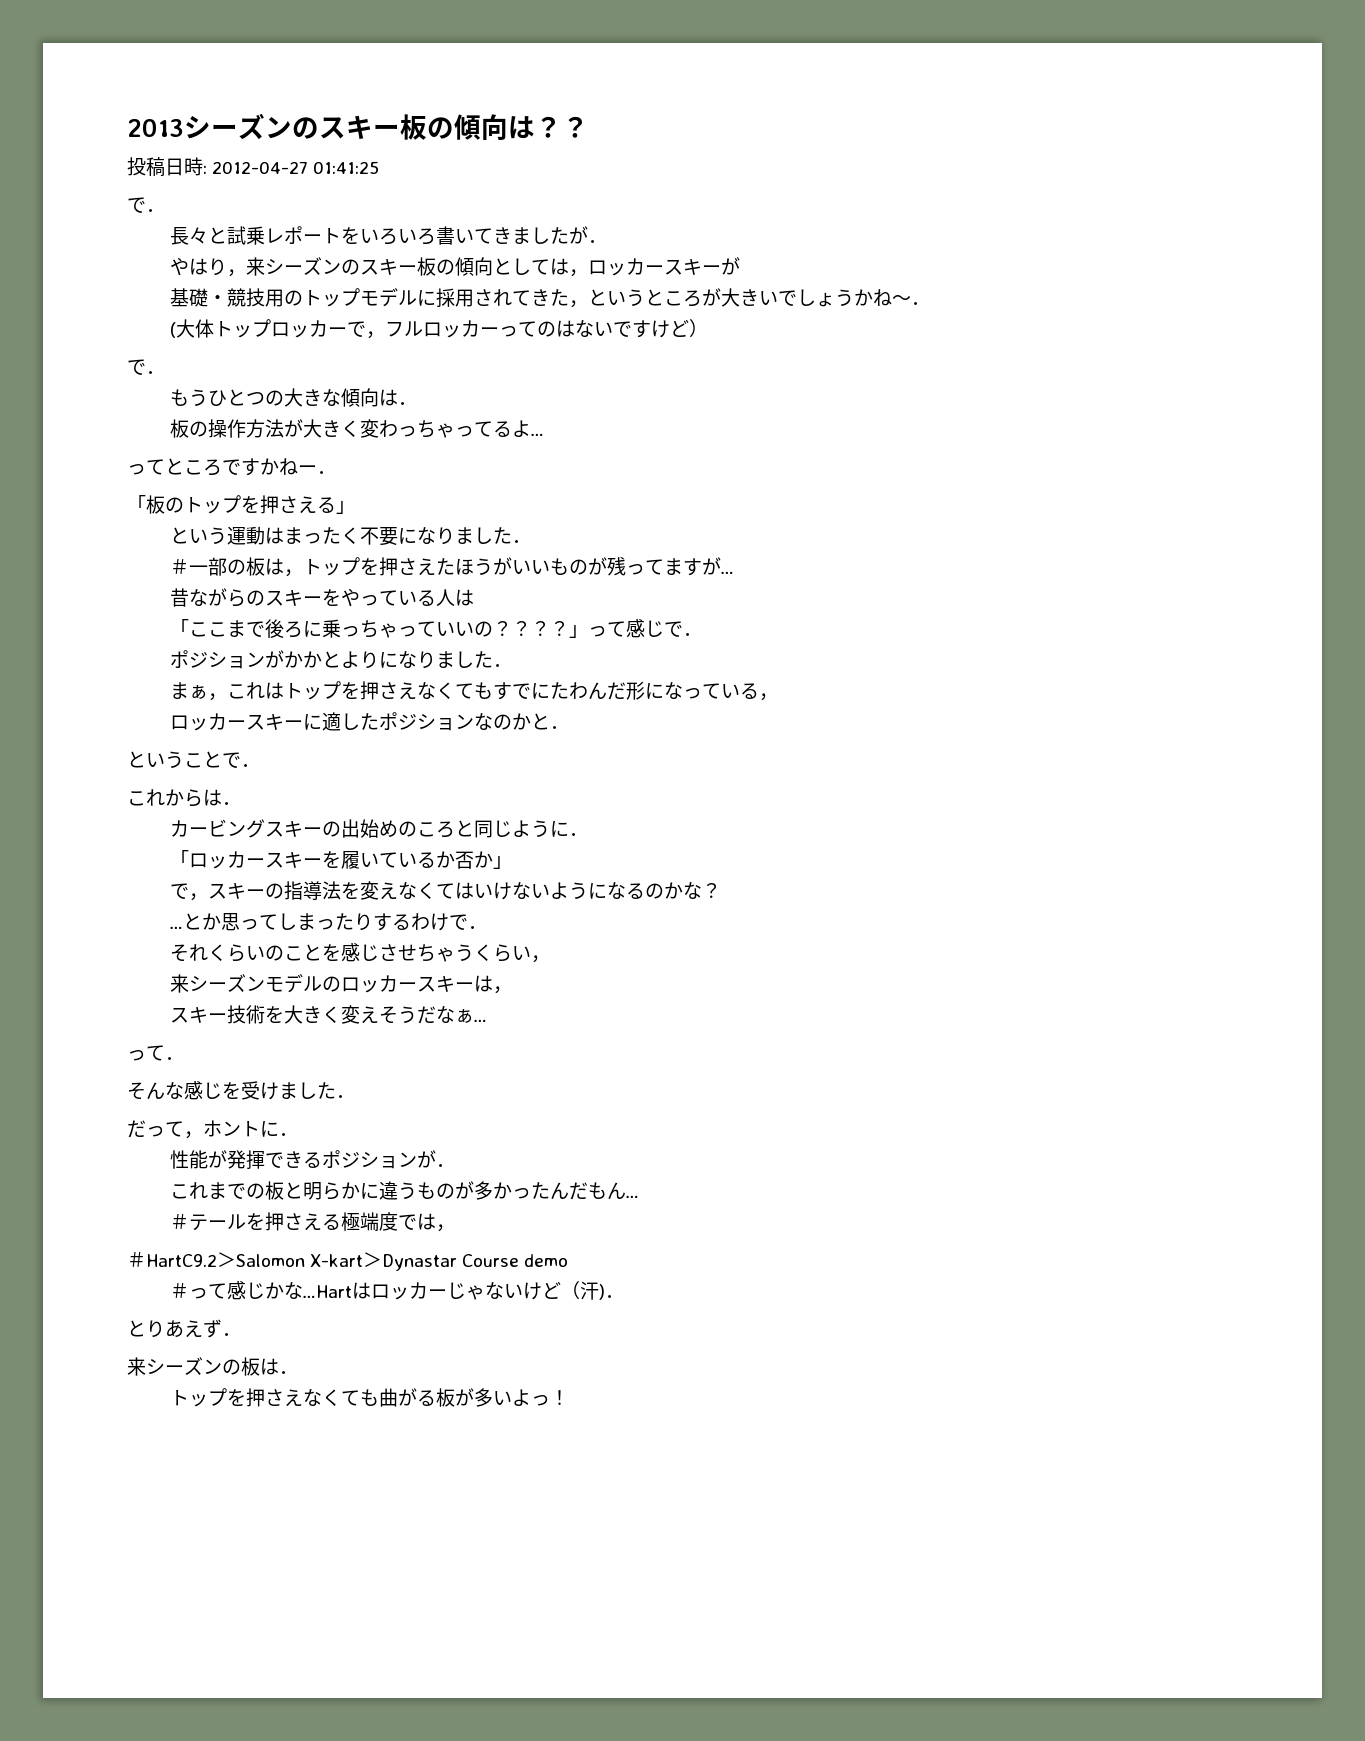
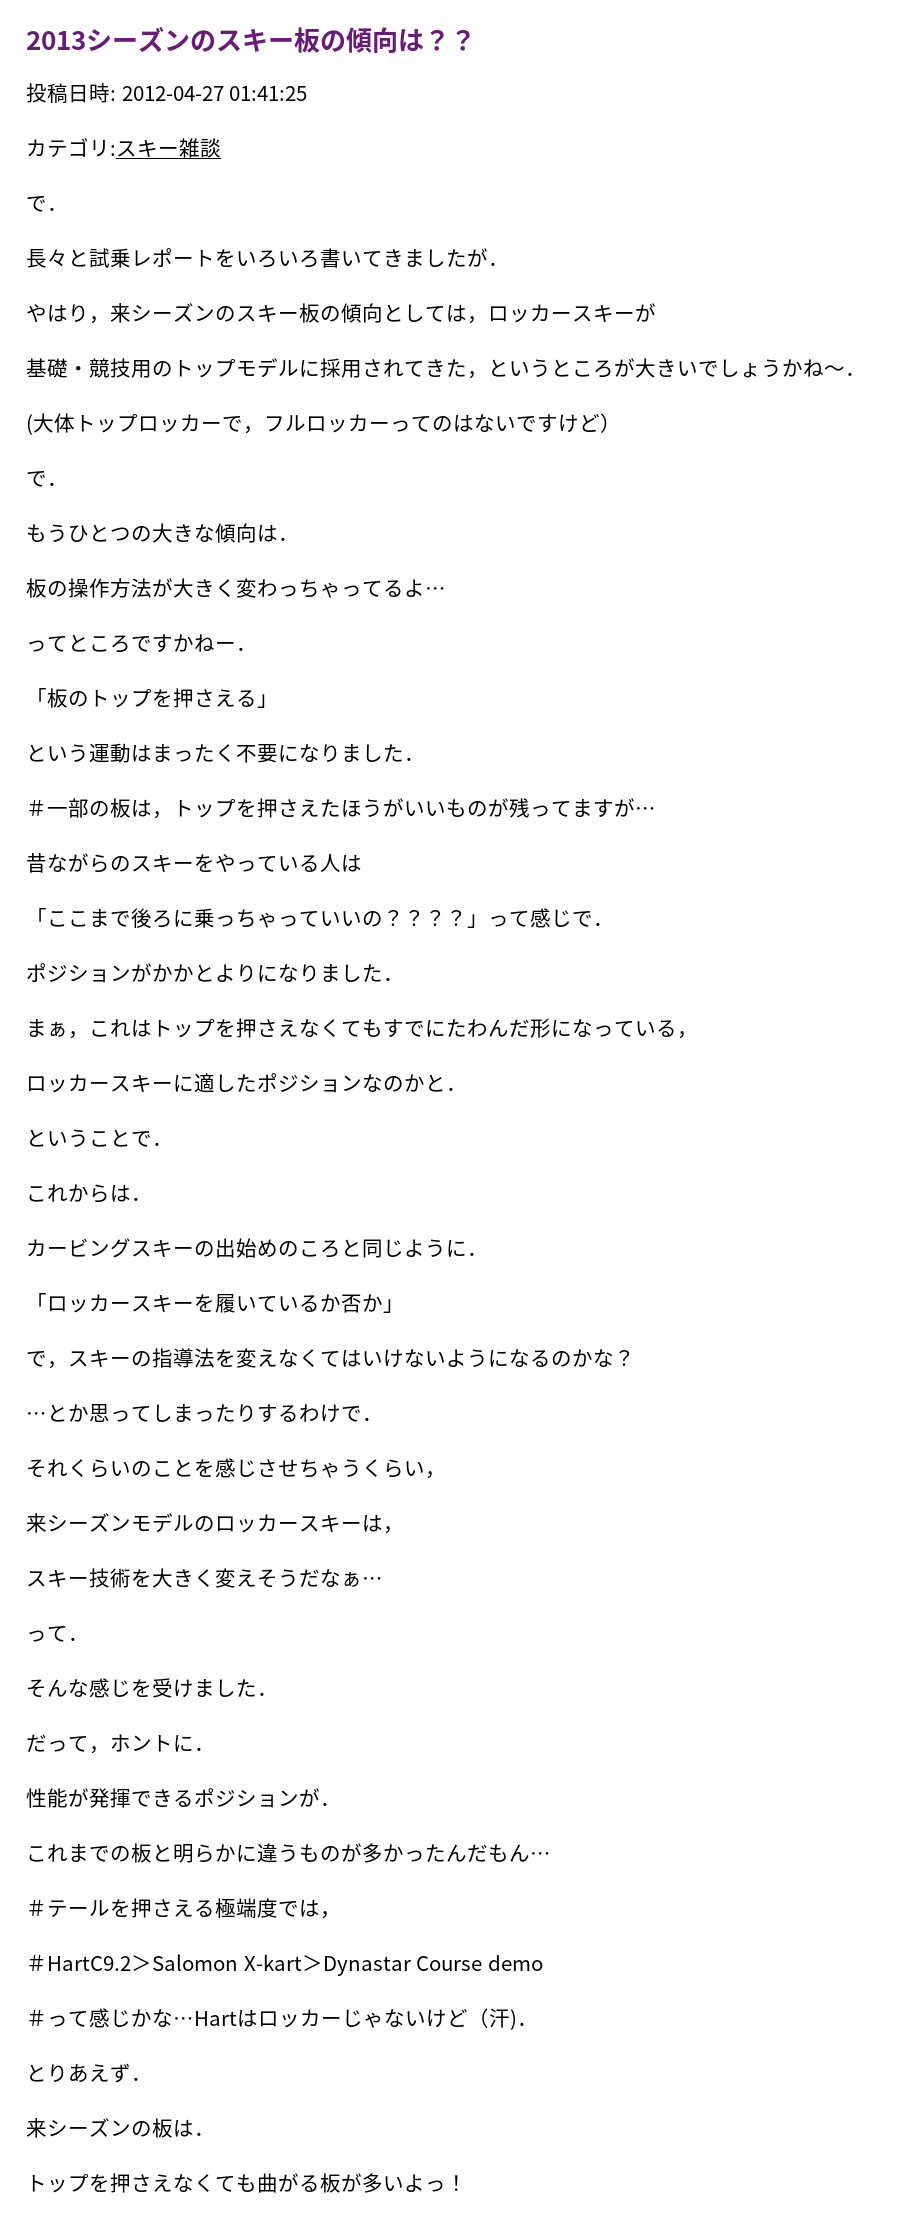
+ カテゴリ:スキー雑談

